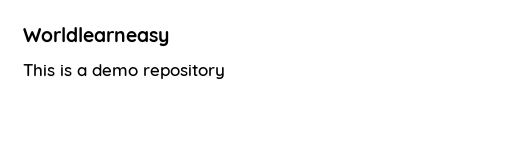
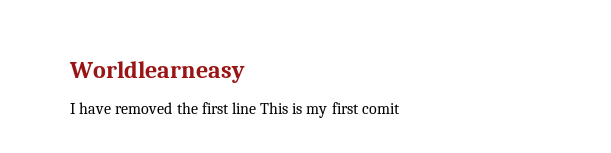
- This is a demo repository
+ I have removed the first line This is my first comit

